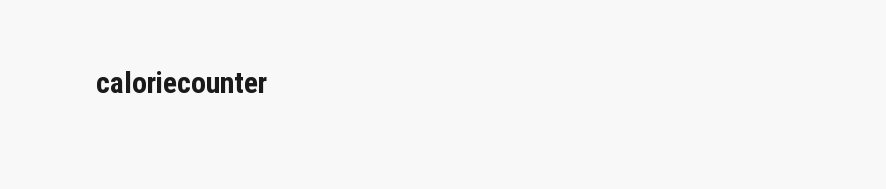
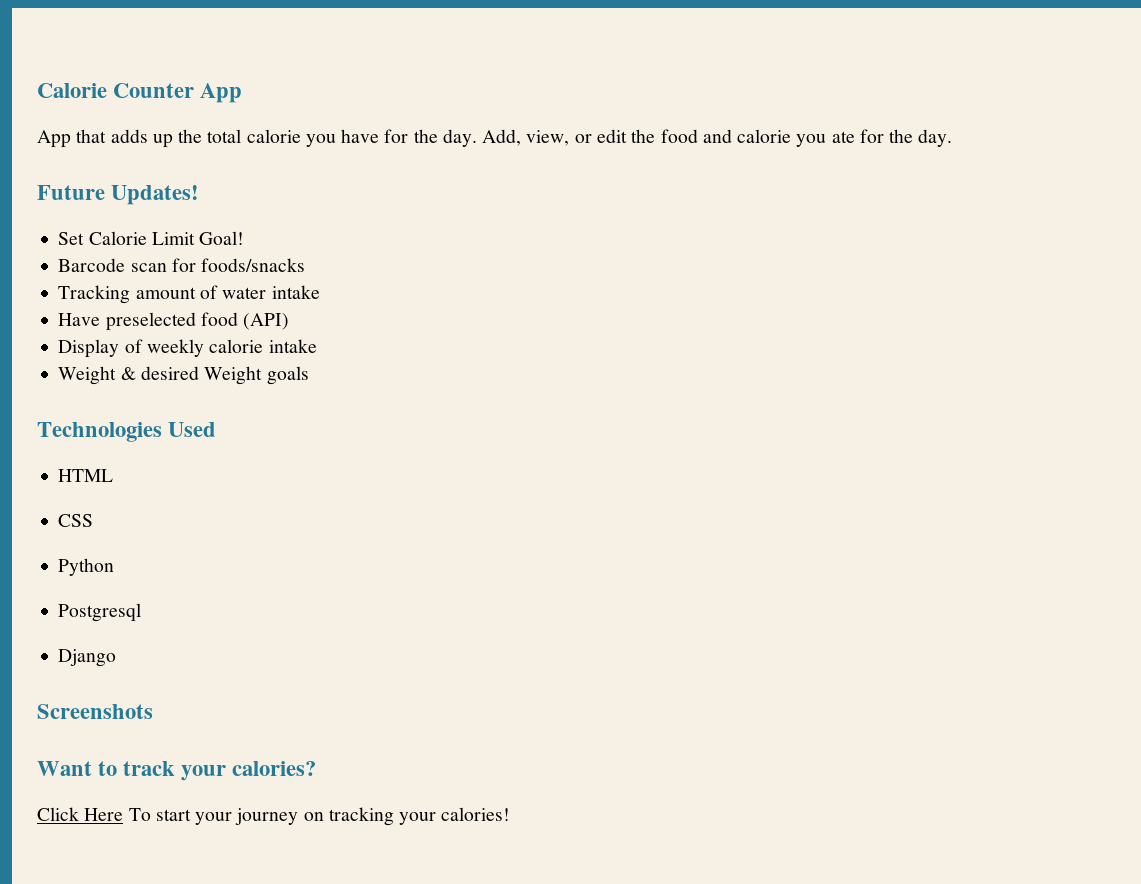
- caloriecounter
+ Calorie Counter App
+ App that adds up the total calorie you have for the day. Add, view, or edit the food and calorie you ate for the day.
+ Future Updates!
+ Set Calorie Limit Goal!
+ Barcode scan for foods/snacks
+ Tracking amount of water intake
+ Have preselected food (API)
+ Display of weekly calorie intake
+ Weight & desired Weight goals
+ Technologies Used
+ HTML
+ CSS
+ Python
+ Postgresql
+ Django
+ Screenshots
+ Want to track your calories?
+ Click Here To start your journey on tracking your calories!

